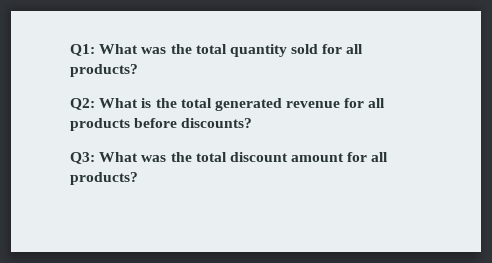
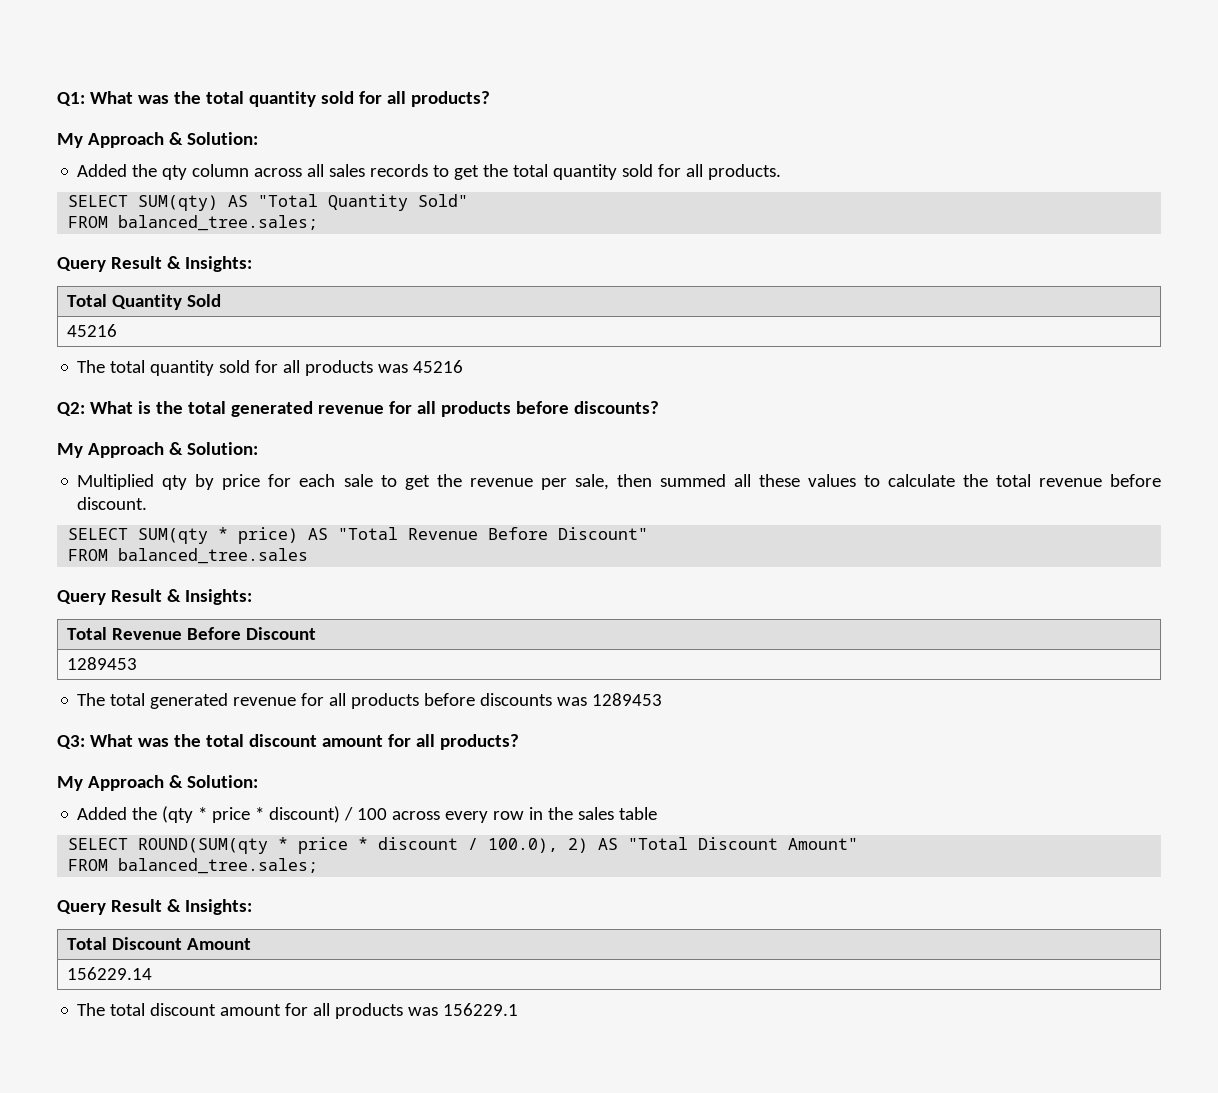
  Q1: What was the total quantity sold for all products?
+ My Approach & Solution:
+ Added the qty column across all sales records to get the total quantity sold for all products.
+ SELECT SUM(qty) AS "Total Quantity Sold"
+ FROM balanced_tree.sales;
+ Query Result & Insights:
+ Total Quantity Sold
+ 45216
+ The total quantity sold for all products was 45216
  Q2: What is the total generated revenue for all products before discounts?
+ My Approach & Solution:
+ Multiplied qty by price for each sale to get the revenue per sale, then summed all these values to calculate the total revenue before discount.
+ SELECT SUM(qty * price) AS "Total Revenue Before Discount"
+ FROM balanced_tree.sales
+ Query Result & Insights:
+ Total Revenue Before Discount
+ 1289453
+ The total generated revenue for all products before discounts was 1289453
  Q3: What was the total discount amount for all products?
+ My Approach & Solution:
+ Added the (qty * price * discount) / 100 across every row in the sales table
+ SELECT ROUND(SUM(qty * price * discount / 100.0), 2) AS "Total Discount Amount"
+ FROM balanced_tree.sales;
+ Query Result & Insights:
+ Total Discount Amount
+ 156229.14
+ The total discount amount for all products was 156229.1

